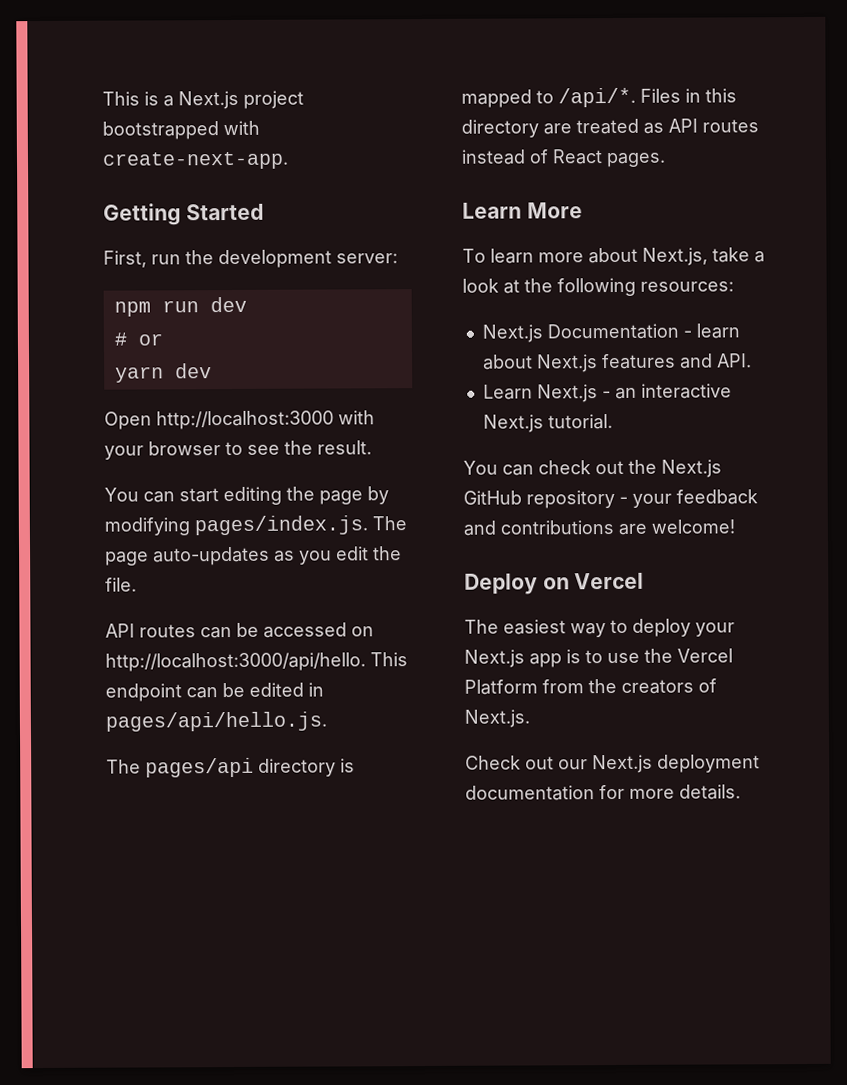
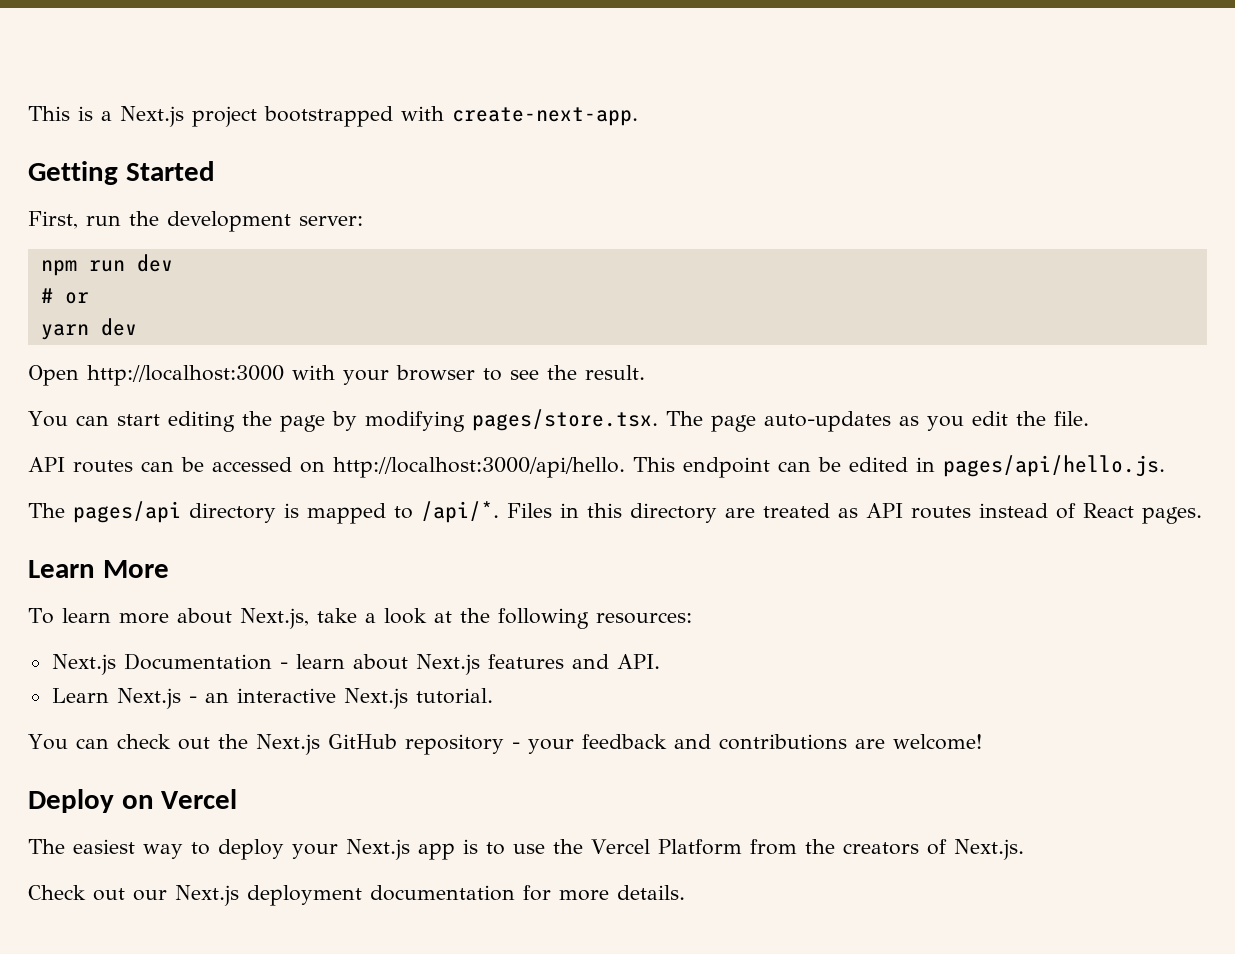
- You can start editing the page by modifying pages/index.js. The page auto-updates as you edit the file.
+ You can start editing the page by modifying pages/store.tsx. The page auto-updates as you edit the file.

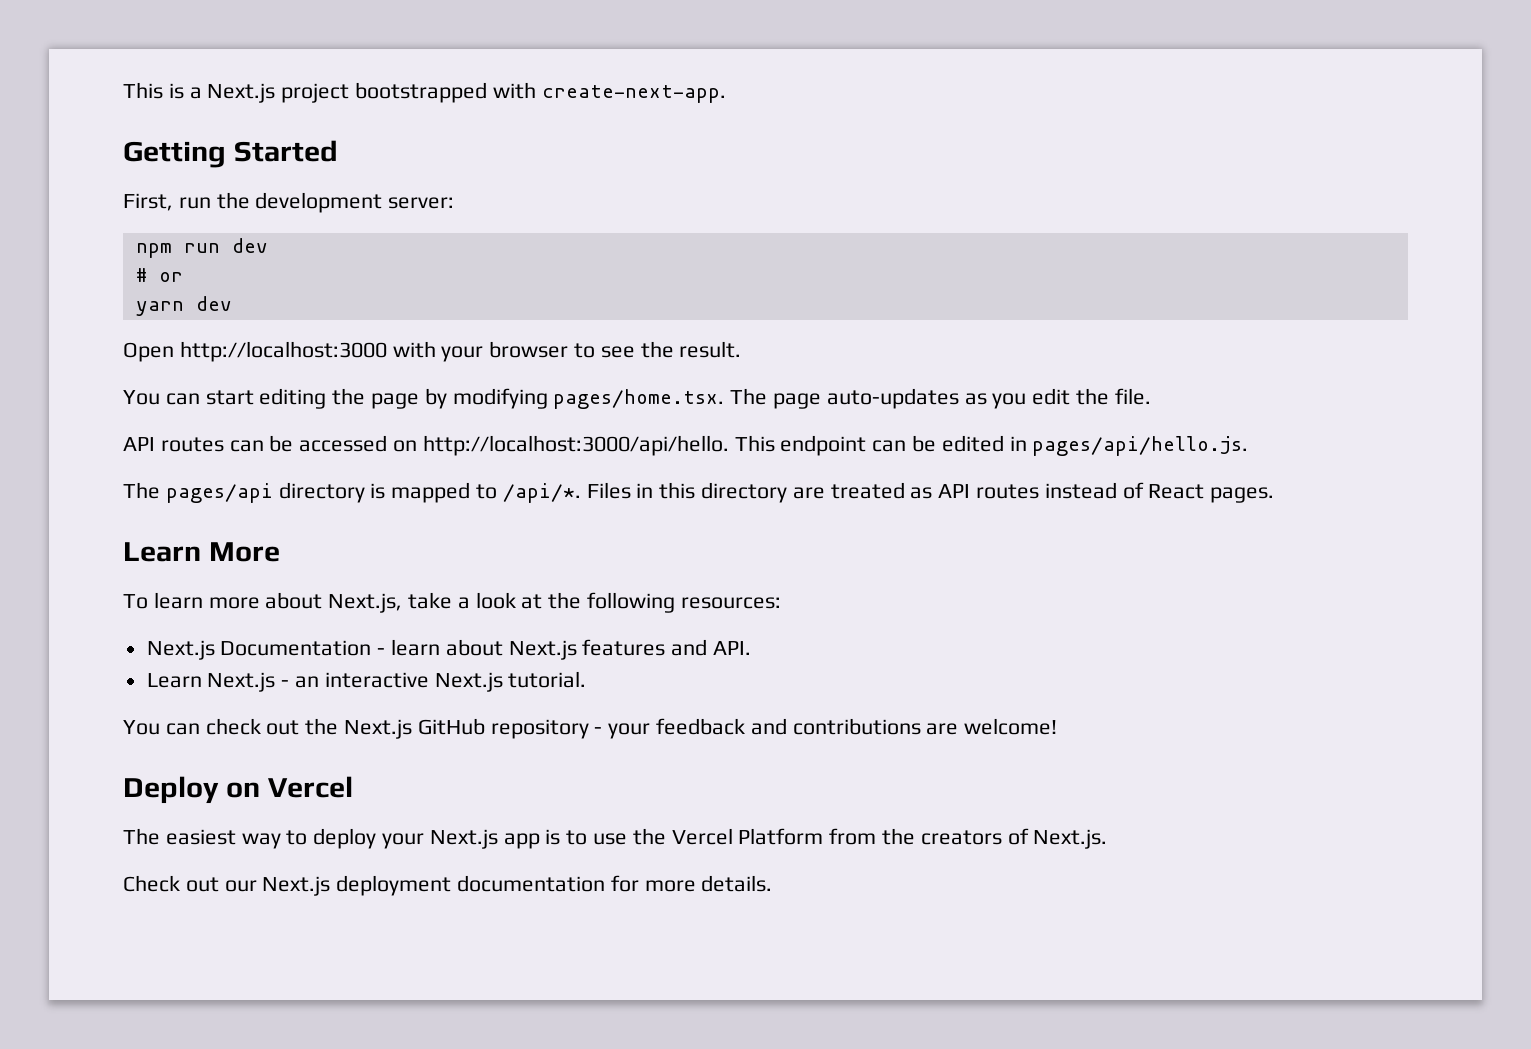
- You can start editing the page by modifying pages/store.tsx. The page auto-updates as you edit the file.
+ You can start editing the page by modifying pages/home.tsx. The page auto-updates as you edit the file.

